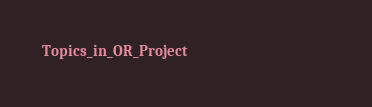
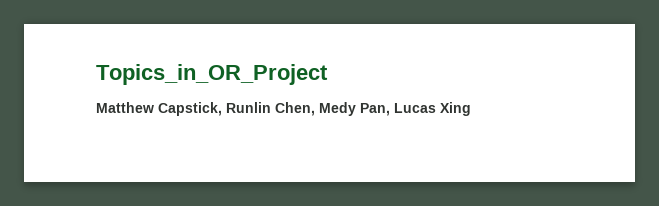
+ Matthew Capstick, Runlin Chen, Medy Pan, Lucas Xing

